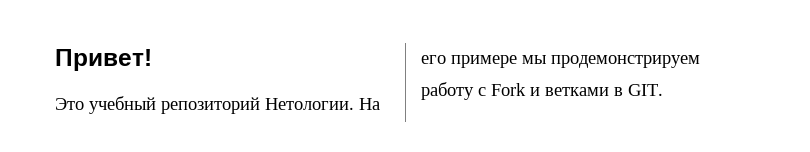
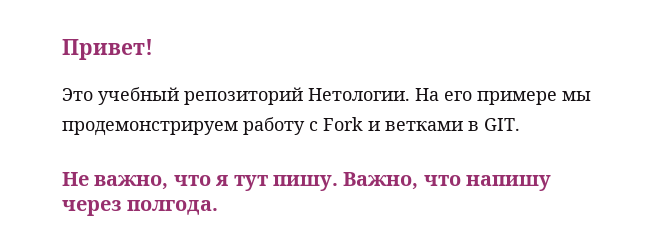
+ Не важно, что я тут пишу. Важно, что напишу через полгода.

